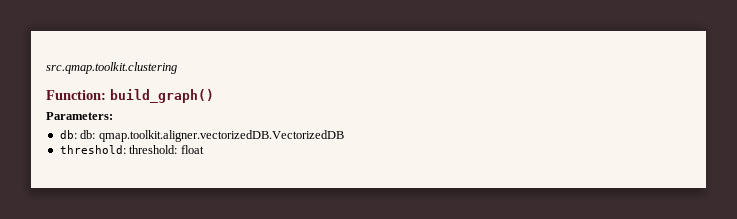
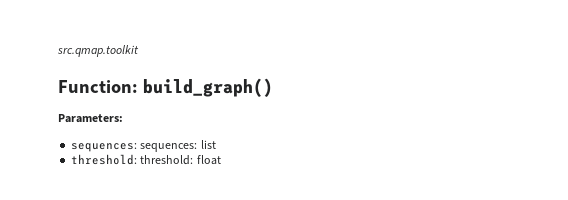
- src.qmap.toolkit.clustering
+ src.qmap.toolkit
- db: db: qmap.toolkit.aligner.vectorizedDB.VectorizedDB
+ sequences: sequences: list

